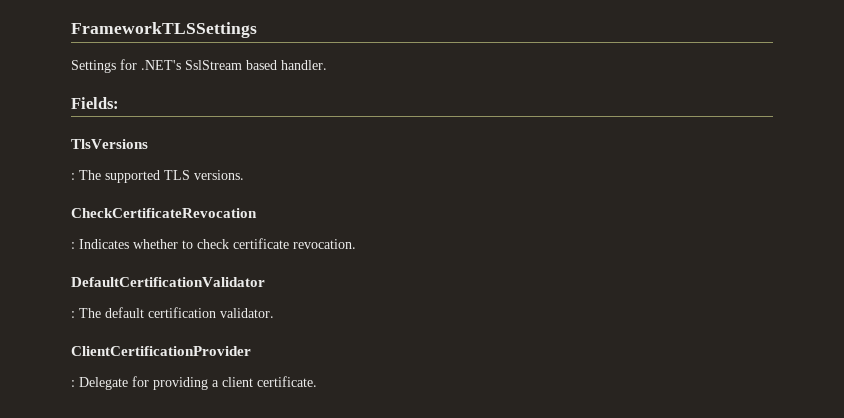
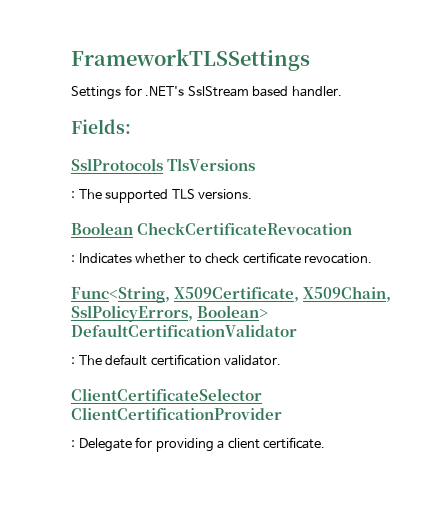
- TlsVersions
+ SslProtocols TlsVersions
- CheckCertificateRevocation
+ Boolean CheckCertificateRevocation
- DefaultCertificationValidator
+ Func<String, X509Certificate, X509Chain, SslPolicyErrors, Boolean> DefaultCertificationValidator
- ClientCertificationProvider
+ ClientCertificateSelector ClientCertificationProvider

